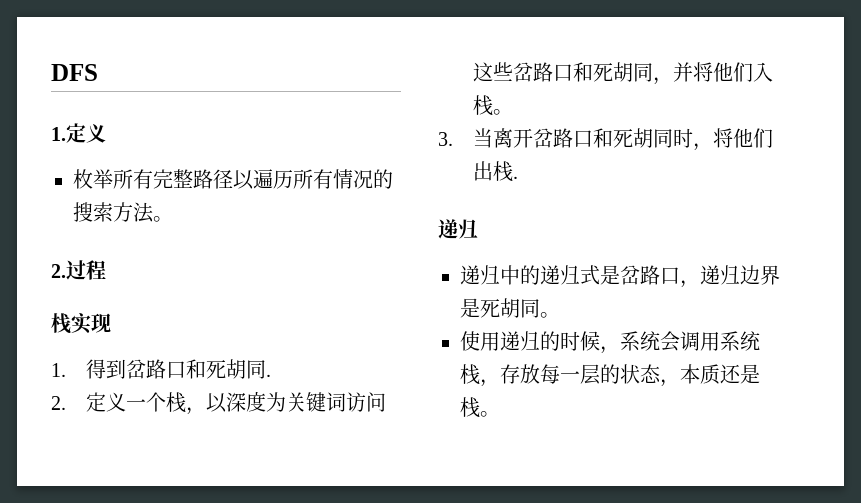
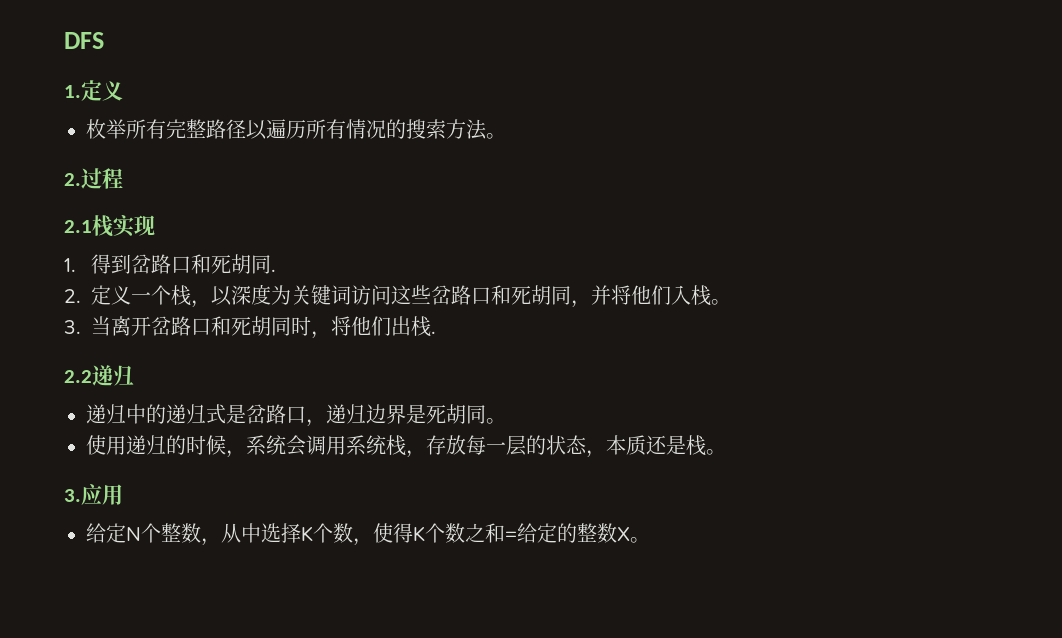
- 栈实现
+ 2.1栈实现
  3.当离开岔路口和死胡同时，将他们出栈.
- 递归
+ 2.2递归
+ 3.应用
+ 给定N个整数，从中选择K个数，使得K个数之和=给定的整数X。

